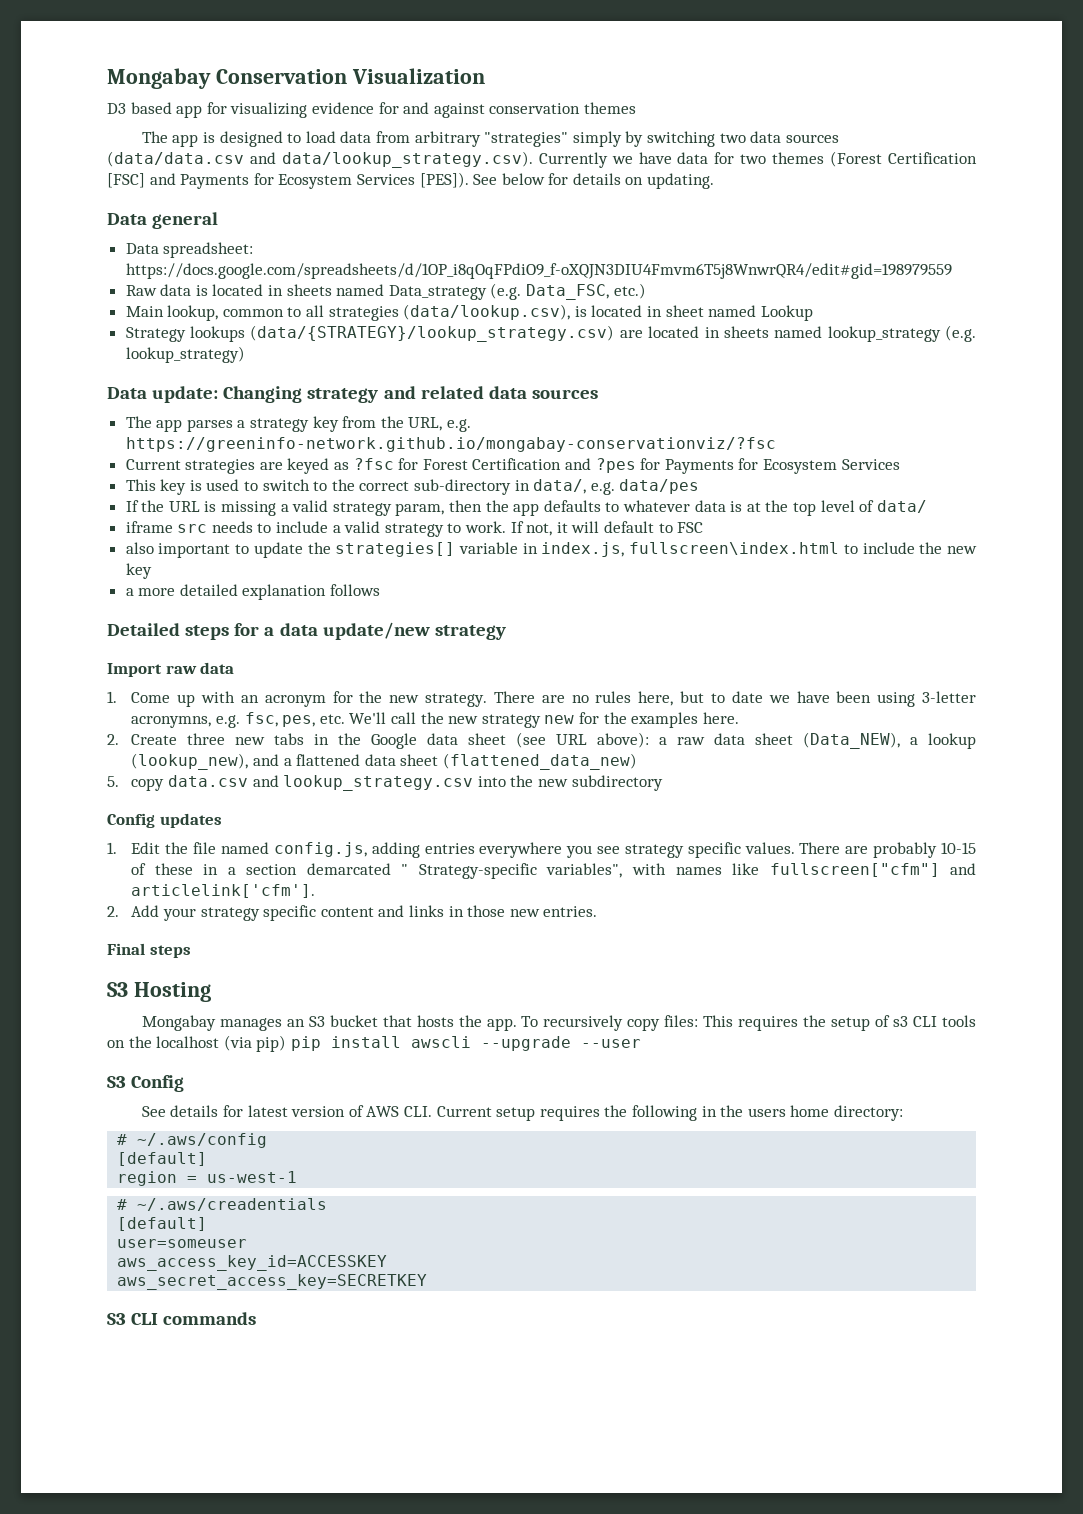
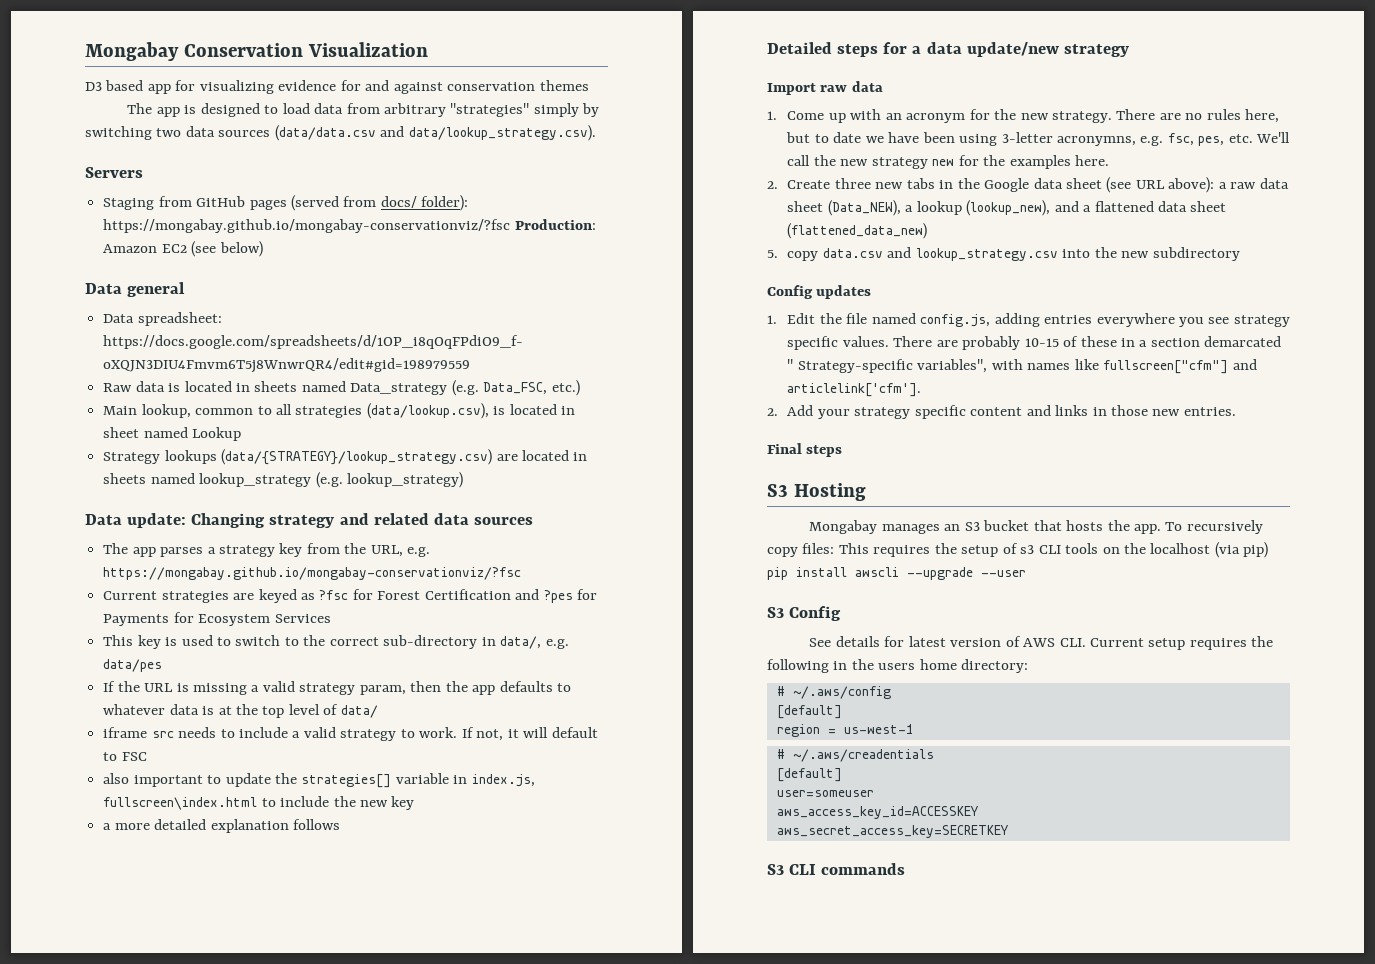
- The app is designed to load data from arbitrary "strategies" simply by switching two data sources (data/data.csv and data/lookup_strategy.csv). Currently we have data for two themes (Forest Certification [FSC] and Payments for Ecosystem Services [PES]). See below for details on updating.
+ The app is designed to load data from arbitrary "strategies" simply by switching two data sources (data/data.csv and data/lookup_strategy.csv).
+ Servers
+ Staging from GitHub pages (served from docs/ folder): https://mongabay.github.io/mongabay-conservationviz/?fsc Production: Amazon EC2 (see below)
- The app parses a strategy key from the URL, e.g. https://greeninfo-network.github.io/mongabay-conservationviz/?fsc
+ The app parses a strategy key from the URL, e.g. https://mongabay.github.io/mongabay-conservationviz/?fsc

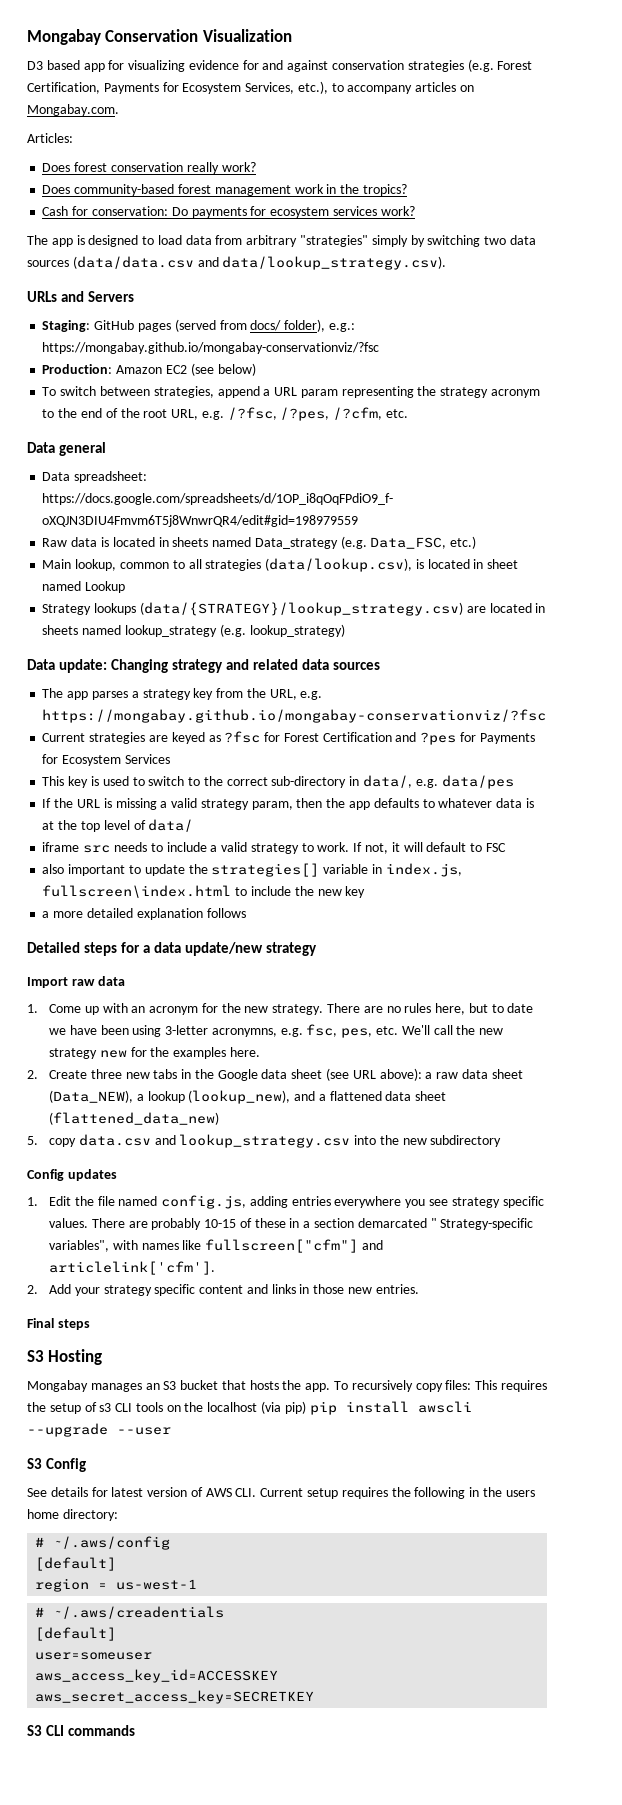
- D3 based app for visualizing evidence for and against conservation themes
+ D3 based app for visualizing evidence for and against conservation strategies (e.g. Forest Certification, Payments for Ecosystem Services, etc.), to accompany articles on Mongabay.com.
+ Articles:
+ Does forest conservation really work?
+ Does community-based forest management work in the tropics?
+ Cash for conservation: Do payments for ecosystem services work?
- Servers
+ URLs and Servers
- Staging from GitHub pages (served from docs/ folder): https://mongabay.github.io/mongabay-conservationviz/?fsc Production: Amazon EC2 (see below)
+ Staging: GitHub pages (served from docs/ folder), e.g.: https://mongabay.github.io/mongabay-conservationviz/?fsc
+ Production: Amazon EC2 (see below)
+ To switch between strategies, append a URL param representing the strategy acronym to the end of the root URL, e.g. /?fsc, /?pes, /?cfm, etc.

